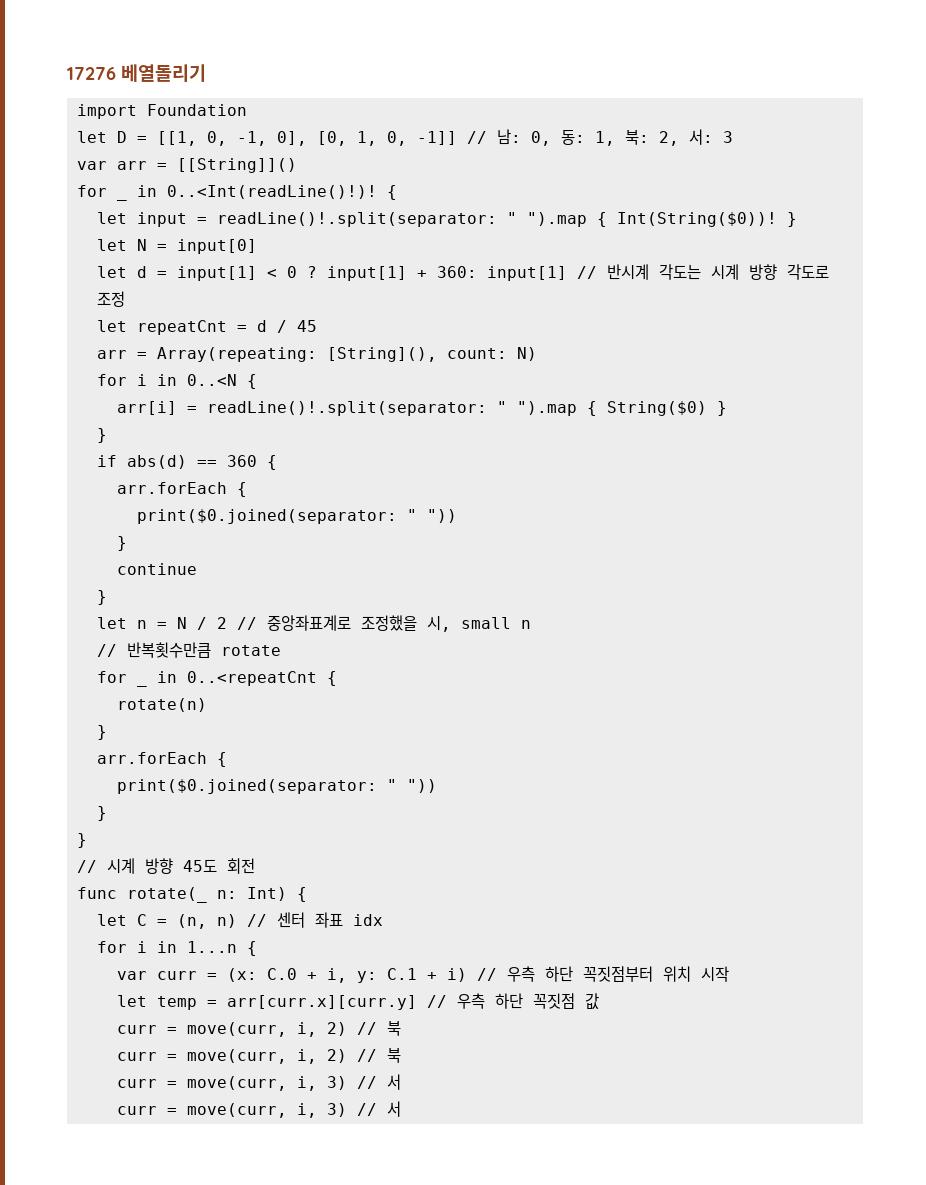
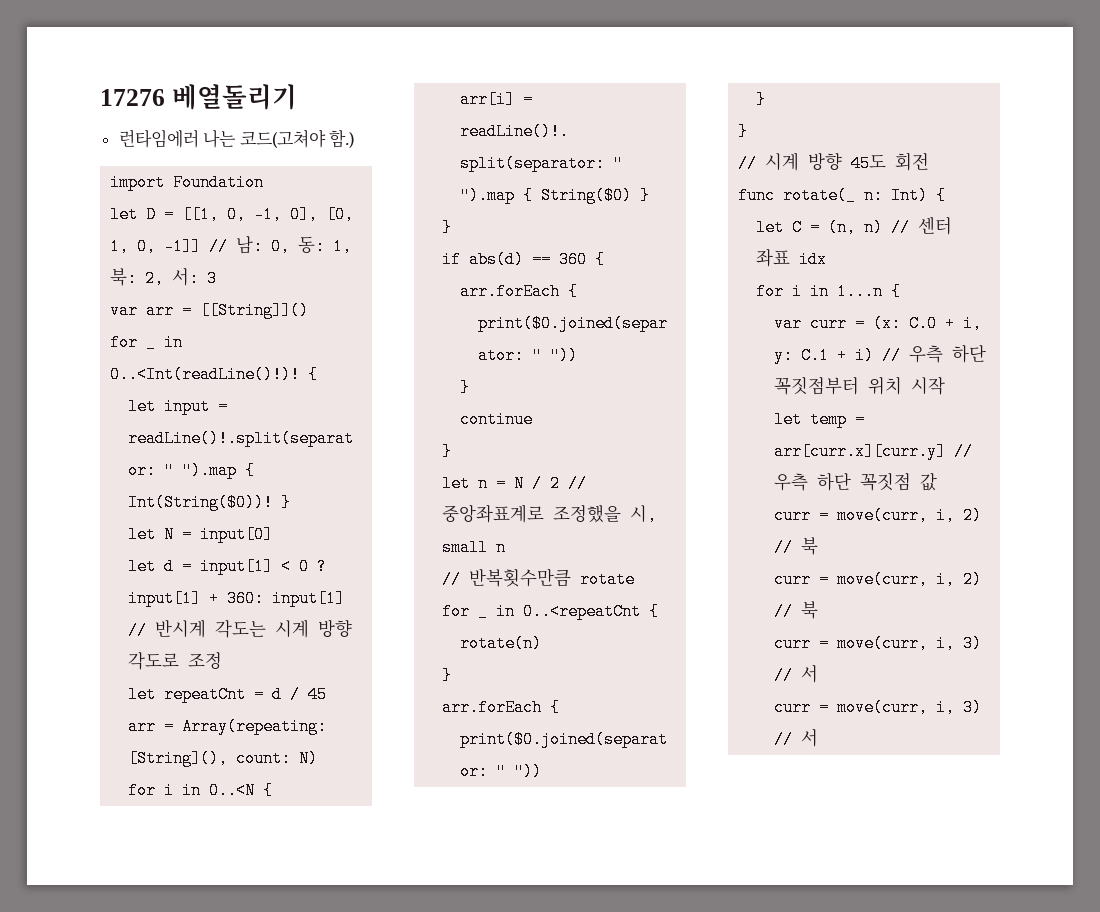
+ 런타임에러 나는 코드(고쳐야 함.)

